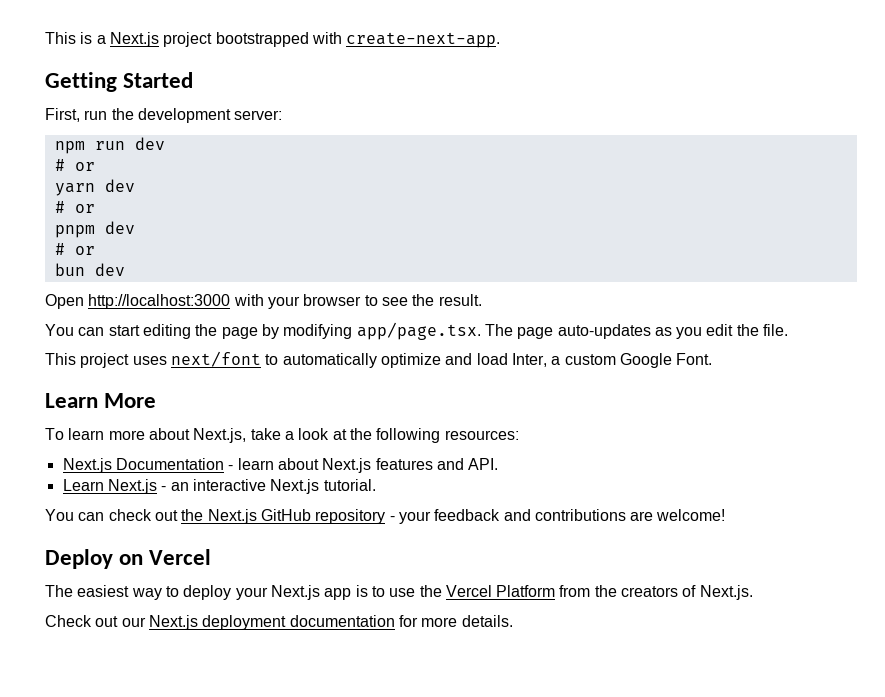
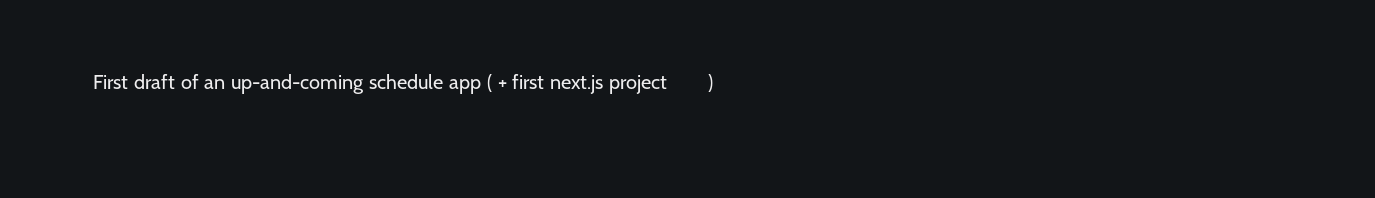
- This is a Next.js project bootstrapped with create-next-app.
- Getting Started
- First, run the development server:
- npm run dev
- # or
- yarn dev
- # or
- pnpm dev
- # or
- bun dev
- Open http://localhost:3000 with your browser to see the result.
- You can start editing the page by modifying app/page.tsx. The page auto-updates as you edit the file.
- This project uses next/font to automatically optimize and load Inter, a custom Google Font.
- Learn More
- To learn more about Next.js, take a look at the following resources:
- Next.js Documentation - learn about Next.js features and API.
- Learn Next.js - an interactive Next.js tutorial.
- You can check out the Next.js GitHub repository - your feedback and contributions are welcome!
- Deploy on Vercel
- The easiest way to deploy your Next.js app is to use the Vercel Platform from the creators of Next.js.
- Check out our Next.js deployment documentation for more details.
+ First draft of an up-and-coming schedule app ( + first next.js project )

